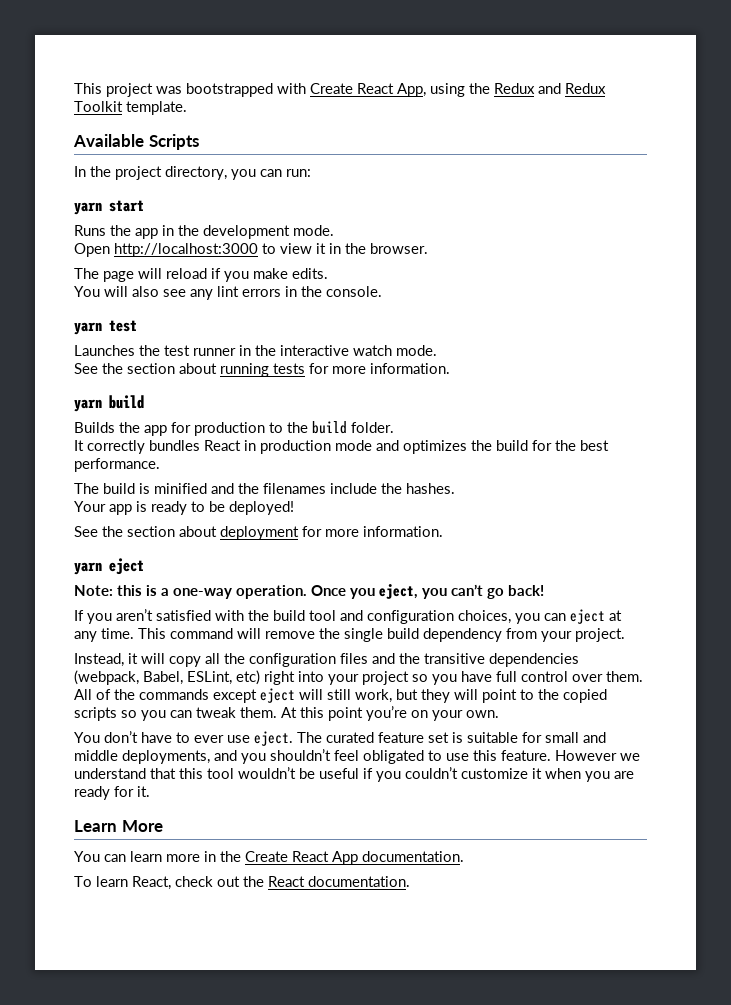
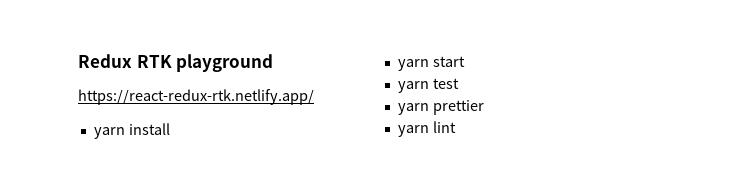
- This project was bootstrapped with Create React App, using the Redux and Redux Toolkit template.
- Available Scripts
- In the project directory, you can run:
+ Redux RTK playground
+ https://react-redux-rtk.netlify.app/
+ yarn install
  yarn start
- Runs the app in the development mode.
- Open http://localhost:3000 to view it in the browser.
- The page will reload if you make edits.
- You will also see any lint errors in the console.
  yarn test
- Launches the test runner in the interactive watch mode.
- See the section about running tests for more information.
- yarn build
- Builds the app for production to the build folder.
- It correctly bundles React in production mode and optimizes the build for the best performance.
- The build is minified and the filenames include the hashes.
- Your app is ready to be deployed!
- See the section about deployment for more information.
- yarn eject
- Note: this is a one-way operation. Once you eject, you can’t go back!
- If you aren’t satisfied with the build tool and configuration choices, you can eject at any time. This command will remove the single build dependency from your project.
- Instead, it will copy all the configuration files and the transitive dependencies (webpack, Babel, ESLint, etc) right into your project so you have full control over them. All of the commands except eject will still work, but they will point to the copied scripts so you can tweak them. At this point you’re on your own.
- You don’t have to ever use eject. The curated feature set is suitable for small and middle deployments, and you shouldn’t feel obligated to use this feature. However we understand that this tool wouldn’t be useful if you couldn’t customize it when you are ready for it.
- Learn More
- You can learn more in the Create React App documentation.
- To learn React, check out the React documentation.
+ yarn prettier
+ yarn lint

